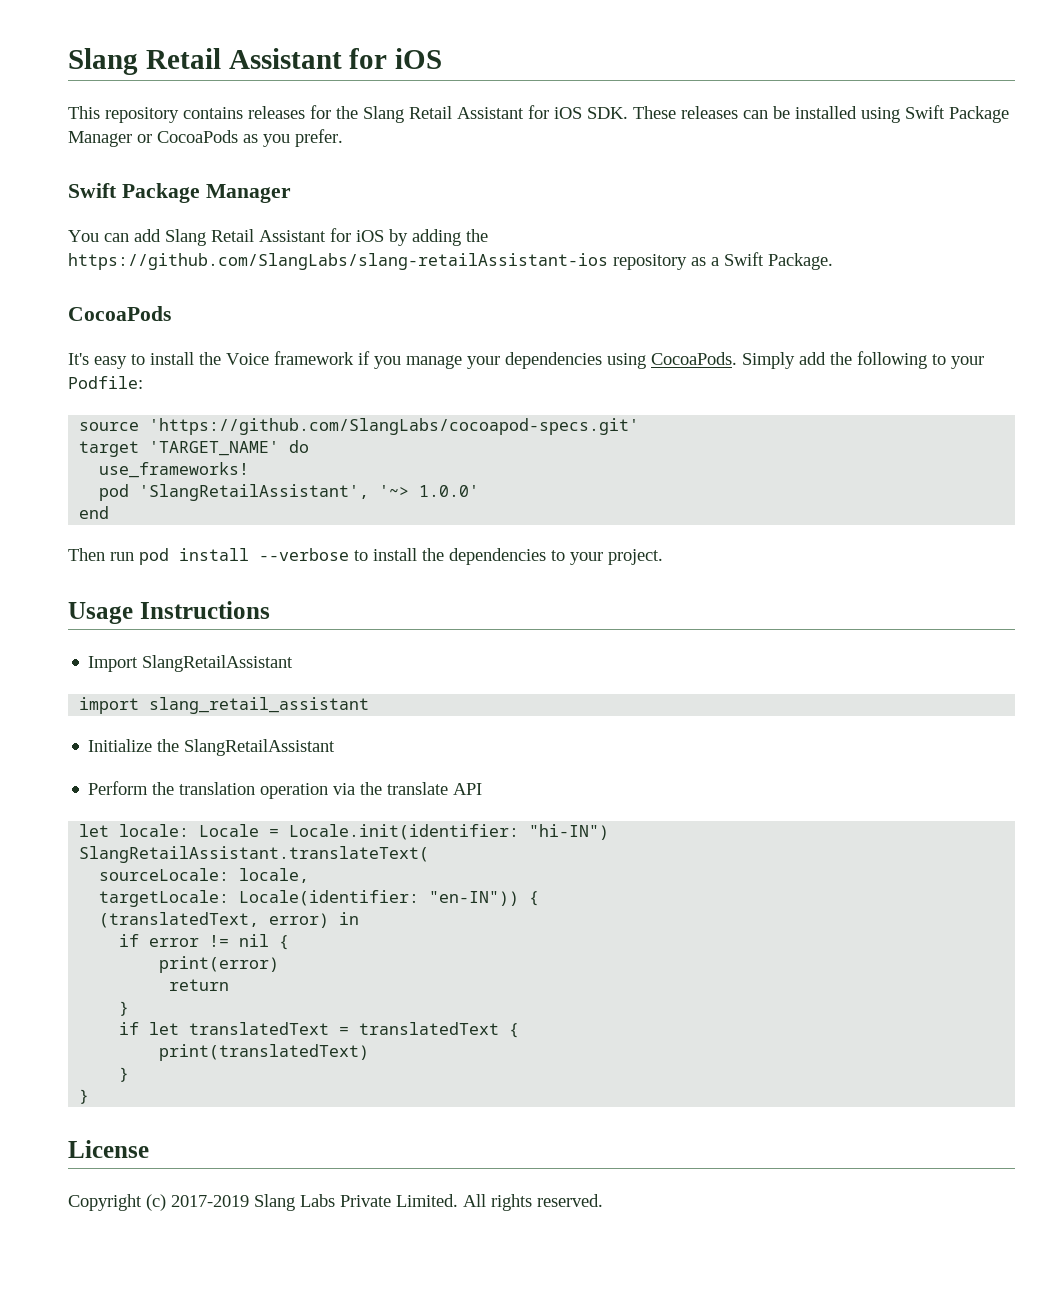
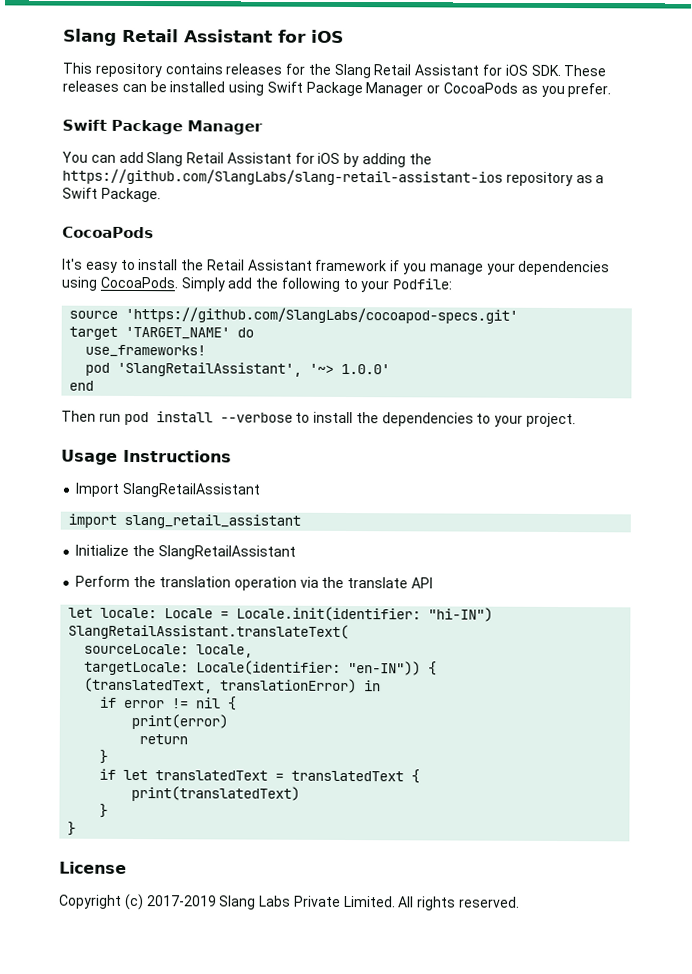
- You can add Slang Retail Assistant for iOS by adding the https://github.com/SlangLabs/slang-retailAssistant-ios repository as a Swift Package.
+ You can add Slang Retail Assistant for iOS by adding the https://github.com/SlangLabs/slang-retail-assistant-ios repository as a Swift Package.
- It's easy to install the Voice framework if you manage your dependencies using CocoaPods.
+ It's easy to install the Retail Assistant framework if you manage your dependencies using CocoaPods.
- (translatedText, error) in
+ (translatedText, translationError) in

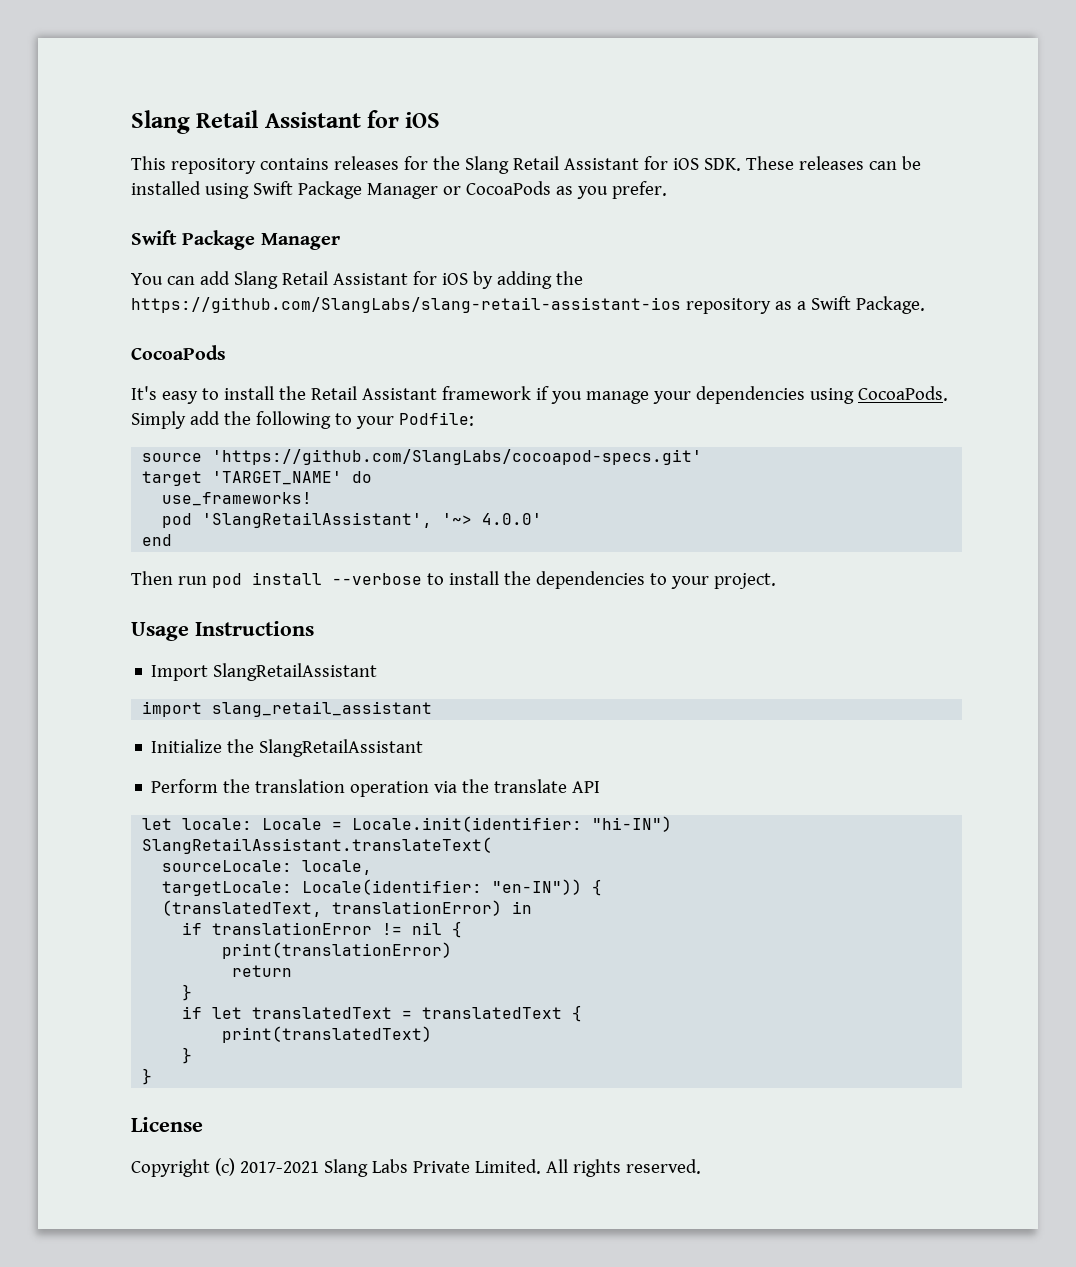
- pod 'SlangRetailAssistant', '~> 1.0.0'
+ pod 'SlangRetailAssistant', '~> 4.0.0'
- if error != nil {
+ if translationError != nil {
- print(error)
+ print(translationError)
- Copyright (c) 2017-2019 Slang Labs Private Limited.
+ Copyright (c) 2017-2021 Slang Labs Private Limited.

